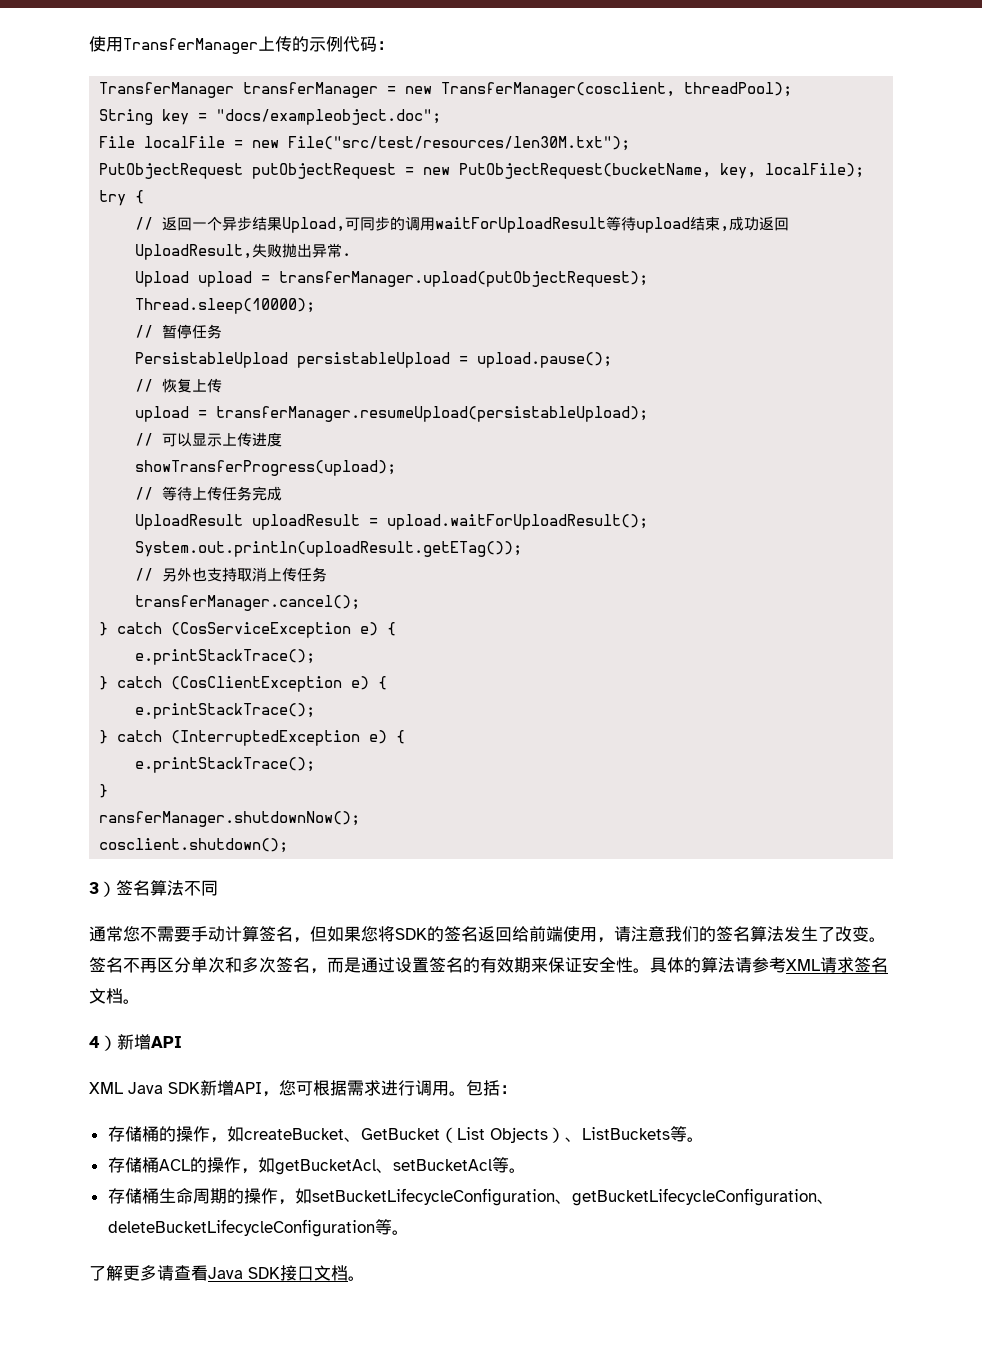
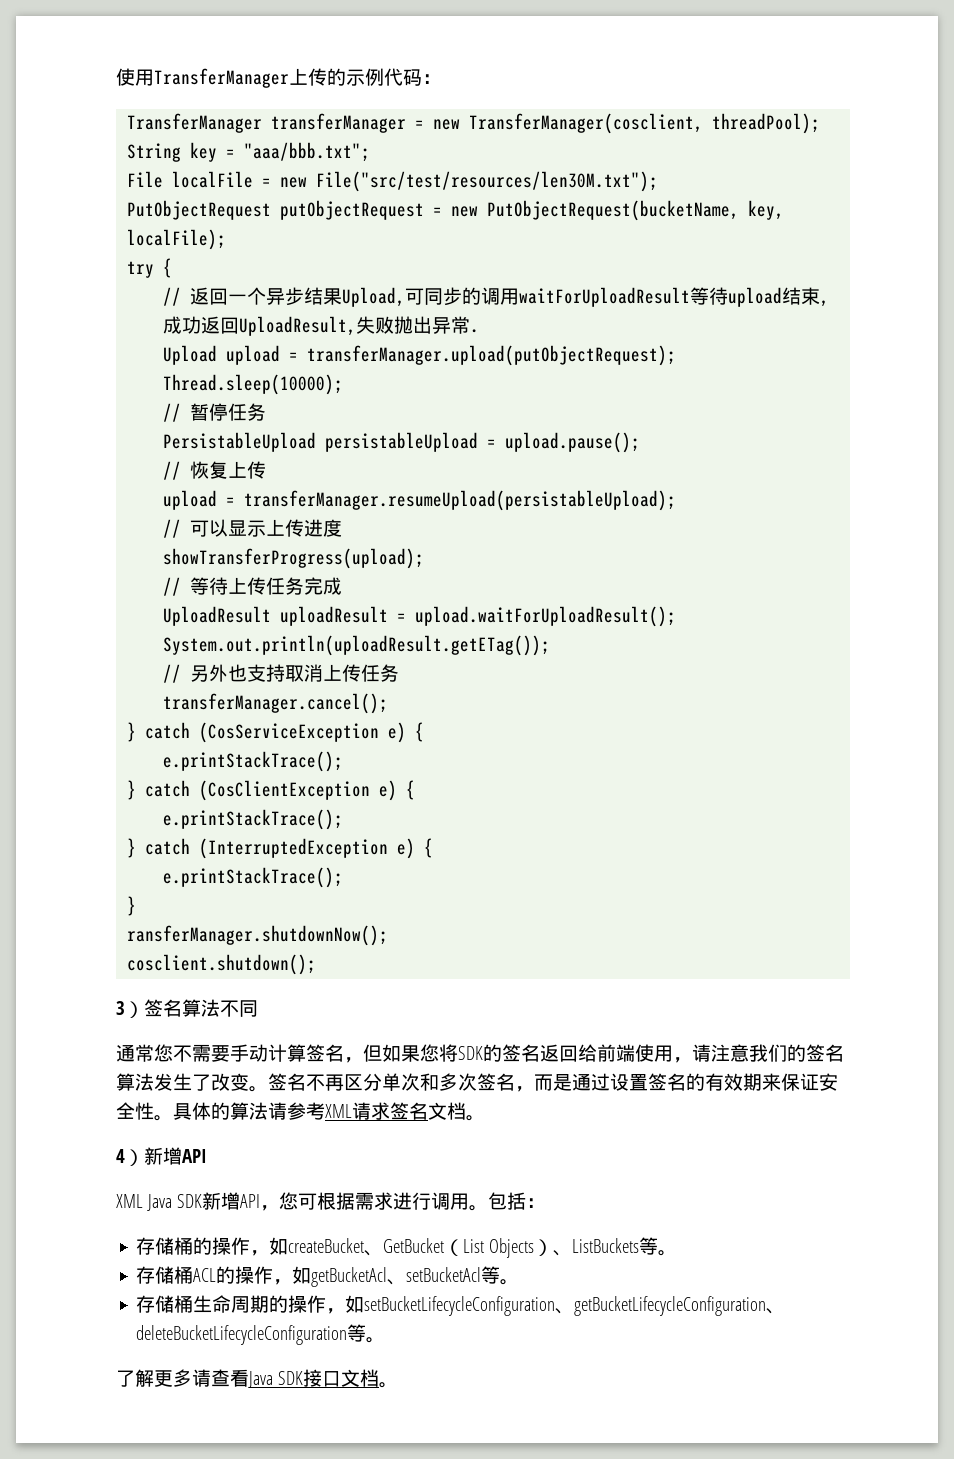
- String key = "docs/exampleobject.doc";
+ String key = "aaa/bbb.txt";

